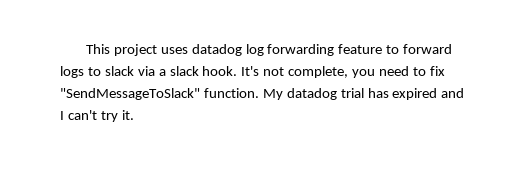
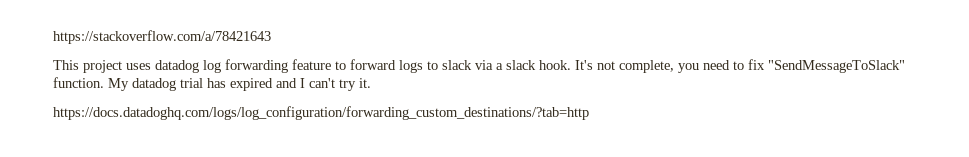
+ https://stackoverflow.com/a/78421643
+ https://docs.datadoghq.com/logs/log_configuration/forwarding_custom_destinations/?tab=http

